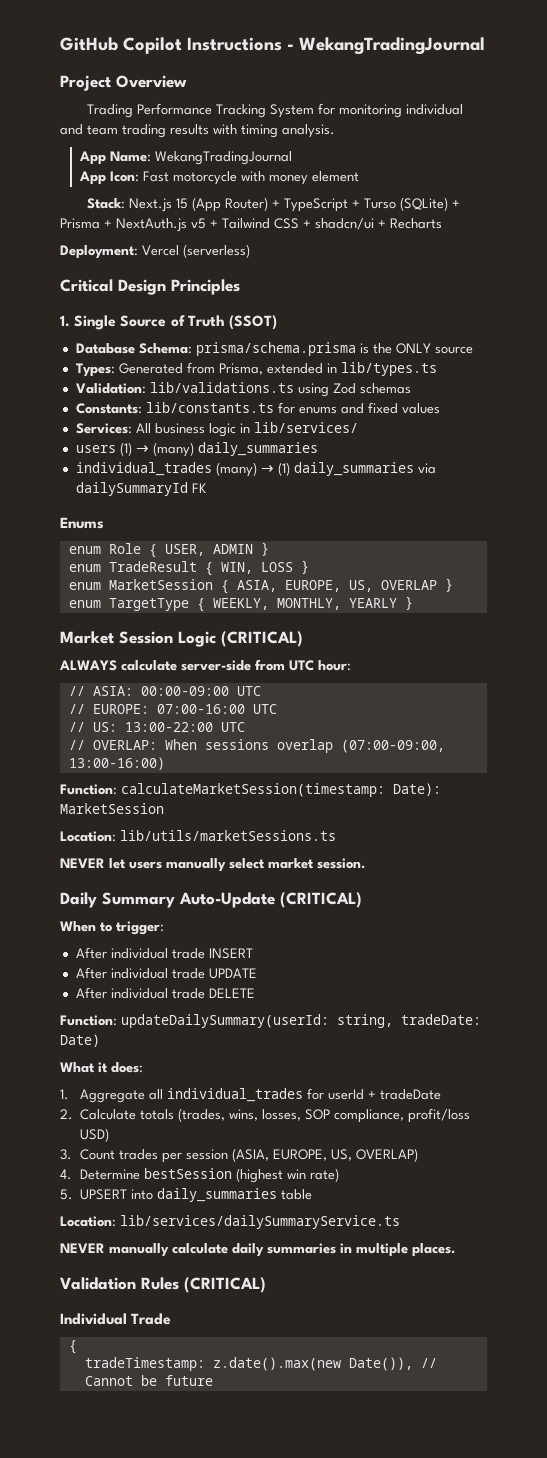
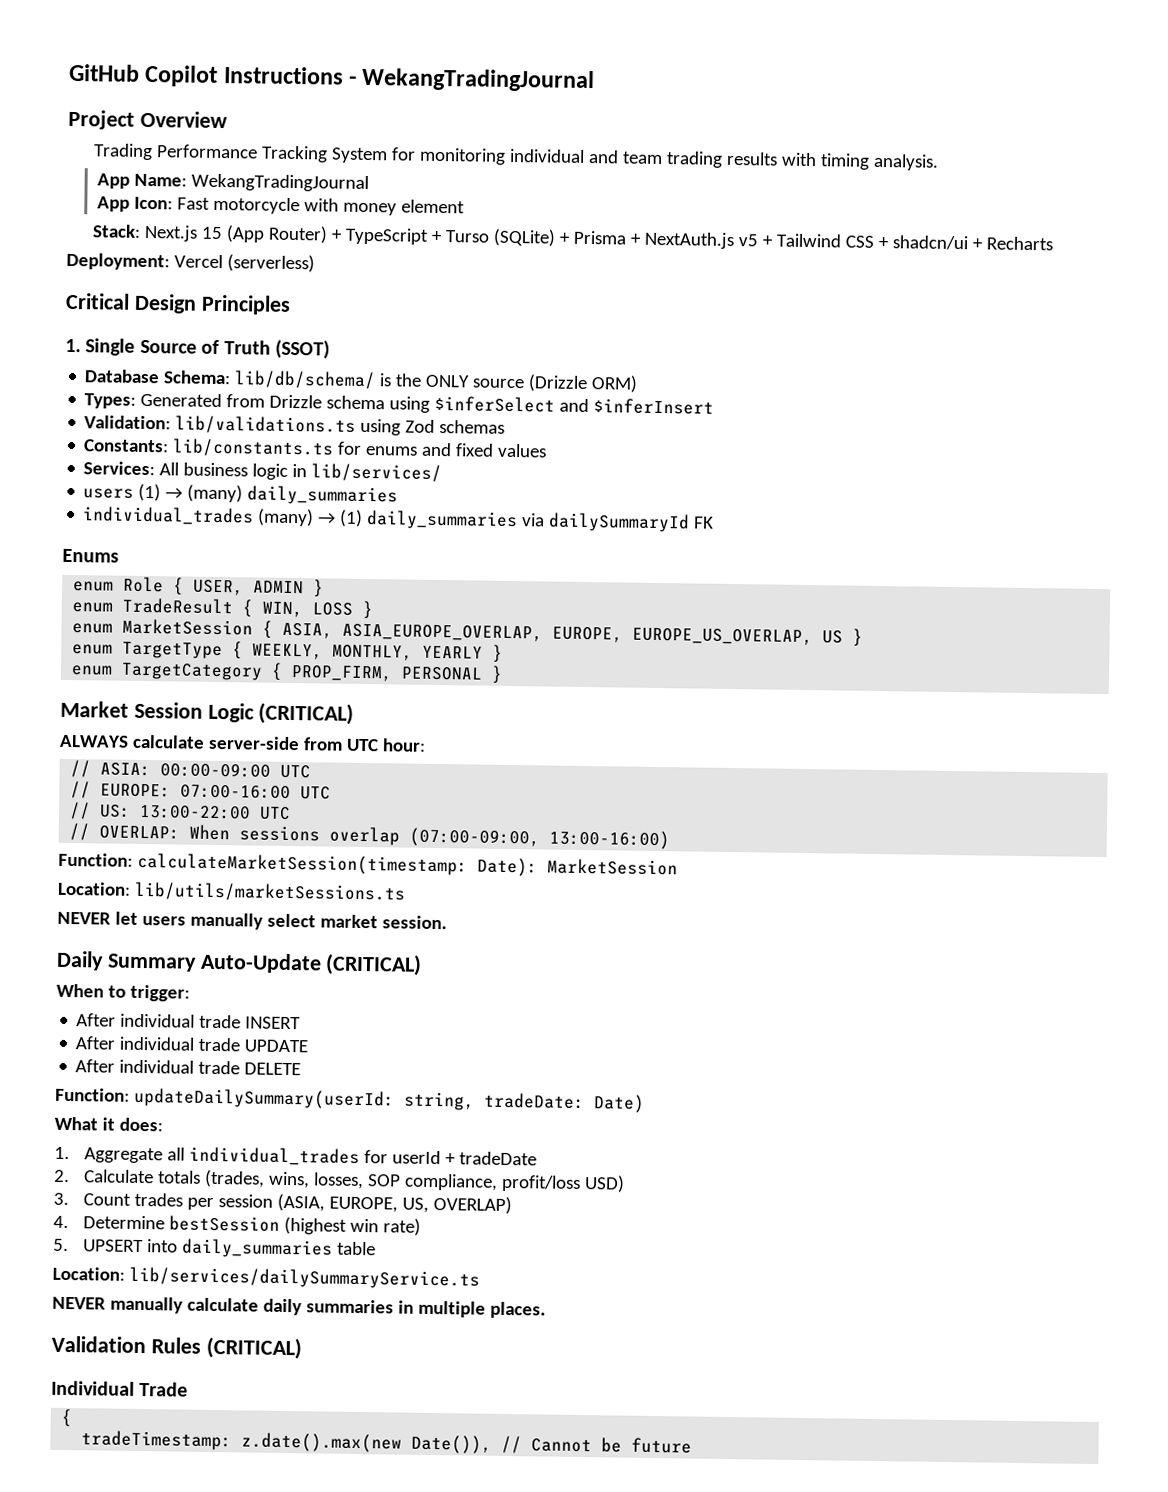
- Database Schema: prisma/schema.prisma is the ONLY source
+ Database Schema: lib/db/schema/ is the ONLY source (Drizzle ORM)
- Types: Generated from Prisma, extended in lib/types.ts
+ Types: Generated from Drizzle schema using $inferSelect and $inferInsert
- enum MarketSession { ASIA, EUROPE, US, OVERLAP }
+ enum MarketSession { ASIA, ASIA_EUROPE_OVERLAP, EUROPE, EUROPE_US_OVERLAP, US }
+ enum TargetCategory { PROP_FIRM, PERSONAL }

